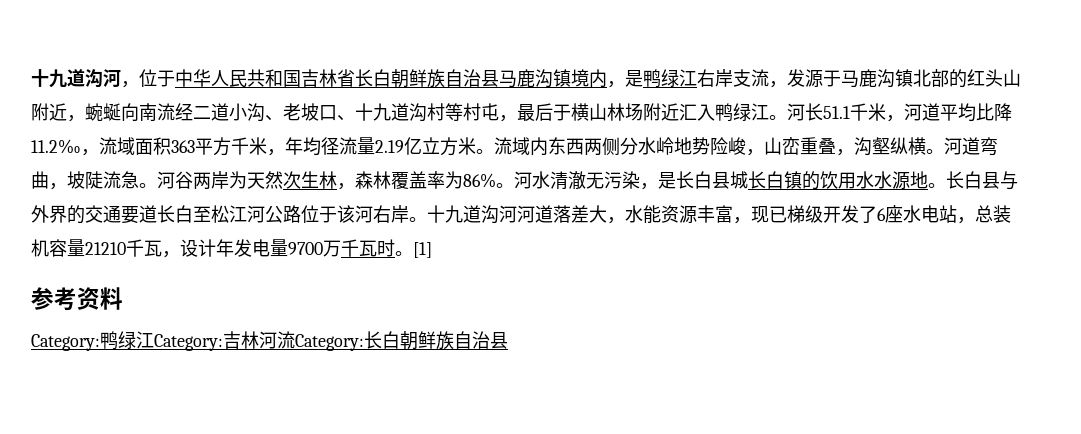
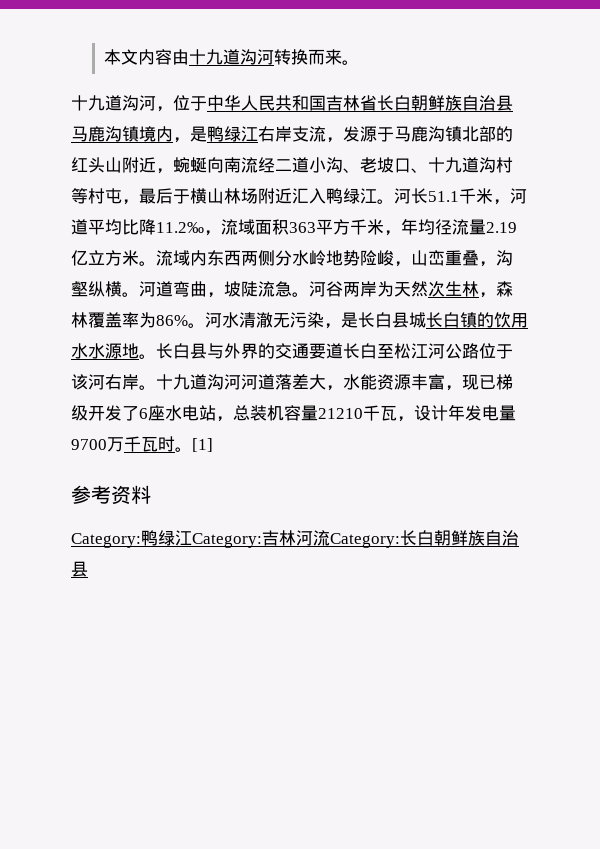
+ 本文内容由十九道沟河转换而来。

